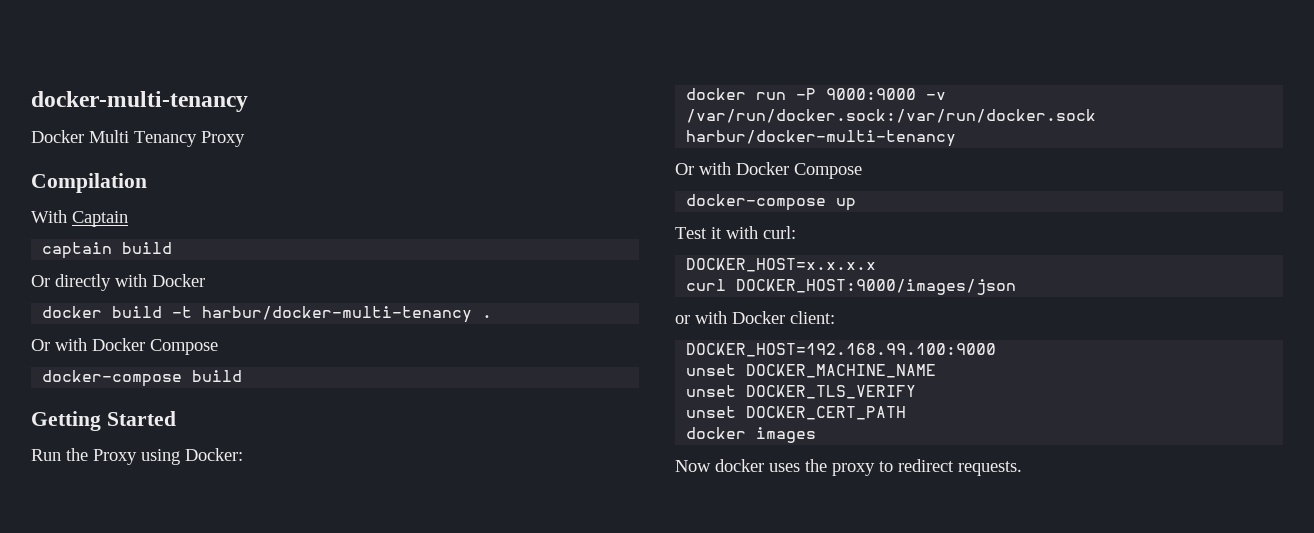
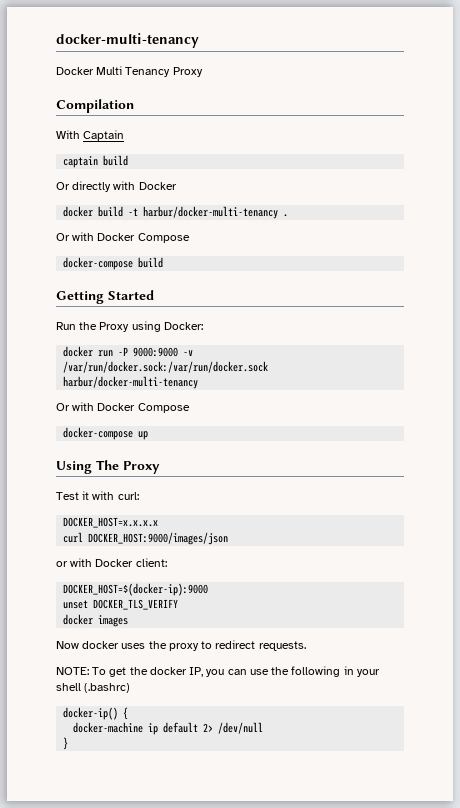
+ Using The Proxy
- DOCKER_HOST=192.168.99.100:9000
- unset DOCKER_MACHINE_NAME
+ DOCKER_HOST=$(docker-ip):9000
- unset DOCKER_CERT_PATH
+ NOTE: To get the docker IP, you can use the following in your shell (.bashrc)
+ docker-ip() {
+ docker-machine ip default 2> /dev/null
+ }

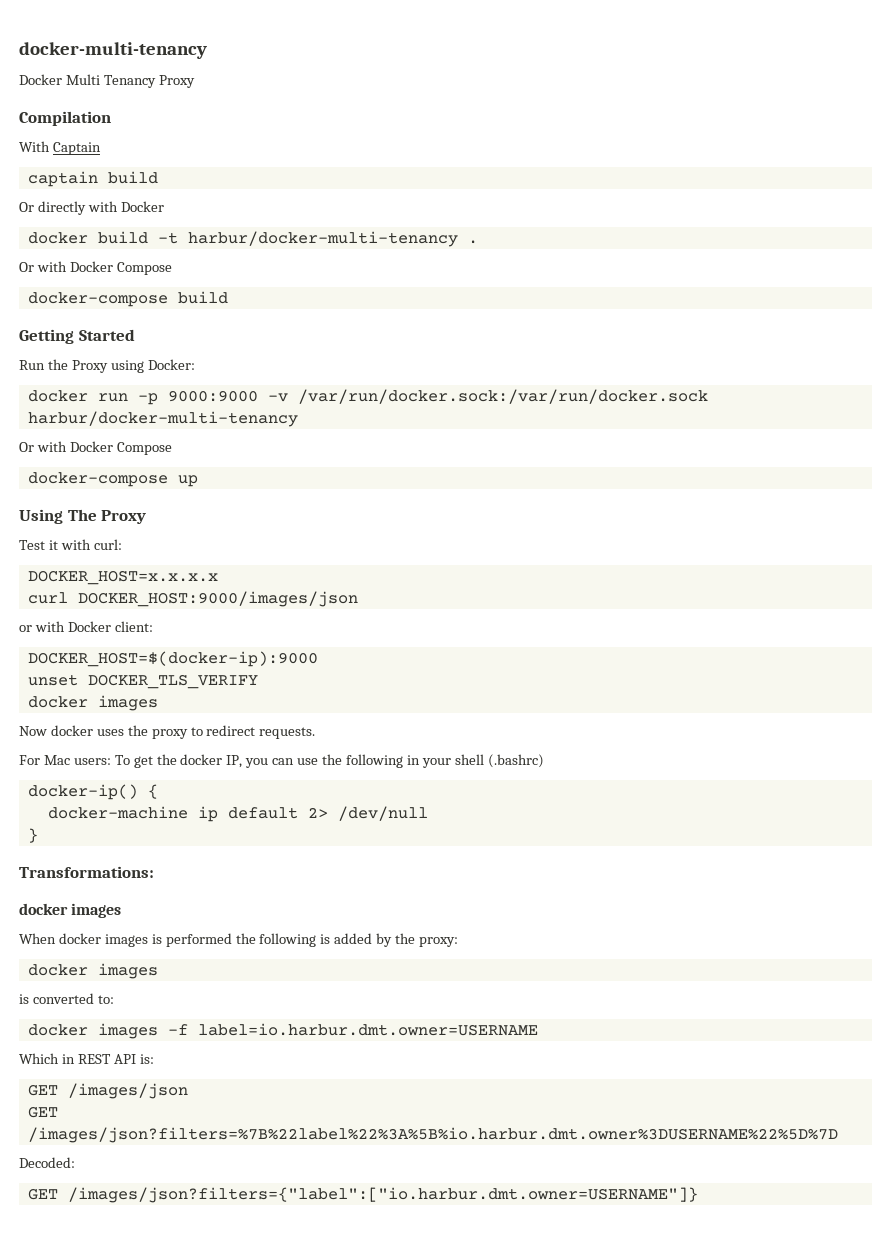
- docker run -P 9000:9000 -v /var/run/docker.sock:/var/run/docker.sock harbur/docker-multi-tenancy
+ docker run -p 9000:9000 -v /var/run/docker.sock:/var/run/docker.sock harbur/docker-multi-tenancy
- NOTE: To get the docker IP, you can use the following in your shell (.bashrc)
+ For Mac users: To get the docker IP, you can use the following in your shell (.bashrc)
+ Transformations:
+ docker images
+ When docker images is performed the following is added by the proxy:
+ docker images
+ is converted to:
+ docker images -f label=io.harbur.dmt.owner=USERNAME
+ Which in REST API is:
+ GET /images/json
+ GET /images/json?filters=%7B%22label%22%3A%5B%io.harbur.dmt.owner%3DUSERNAME%22%5D%7D
+ Decoded:
+ GET /images/json?filters={"label":["io.harbur.dmt.owner=USERNAME"]}

